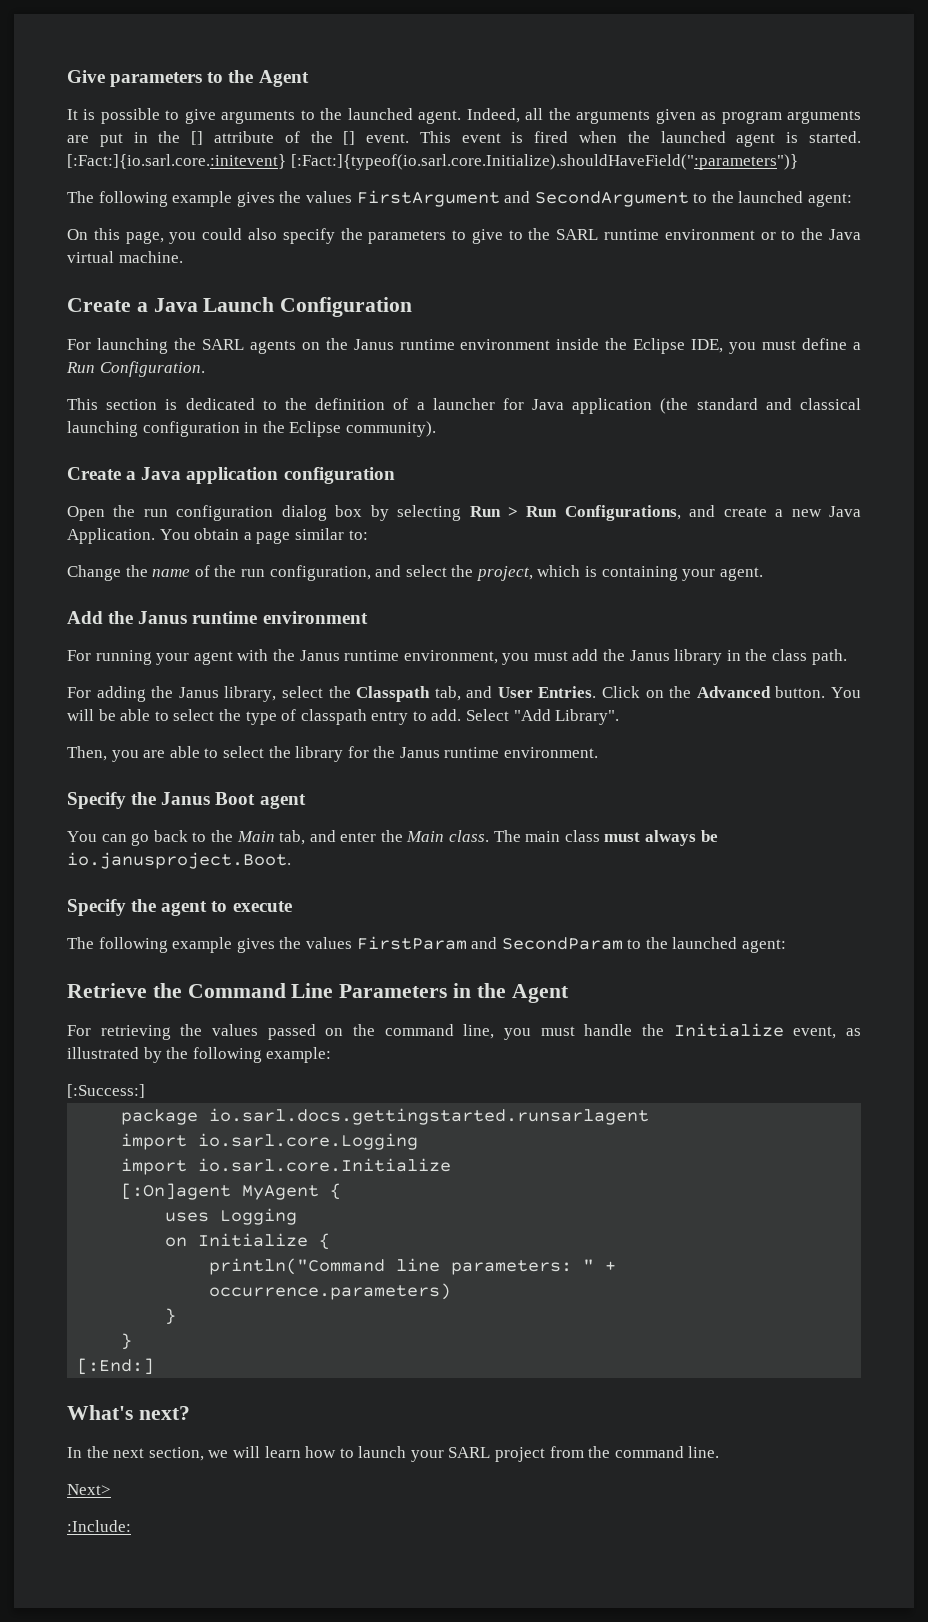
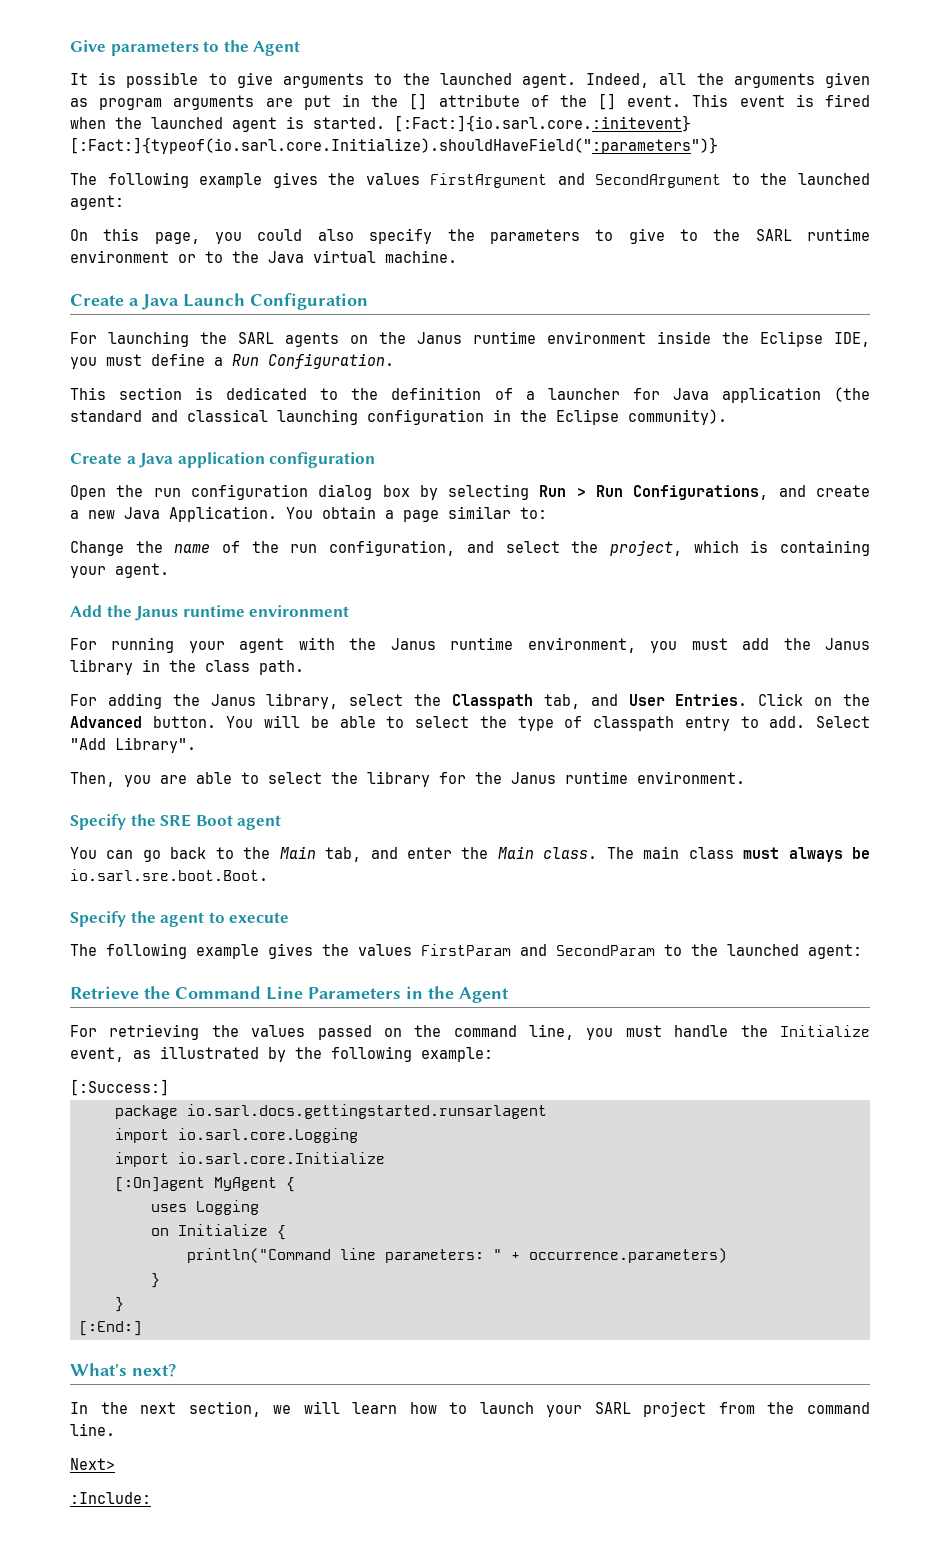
- Specify the Janus Boot agent
+ Specify the SRE Boot agent
- The main class must always be io.janusproject.Boot.
+ The main class must always be io.sarl.sre.boot.Boot.

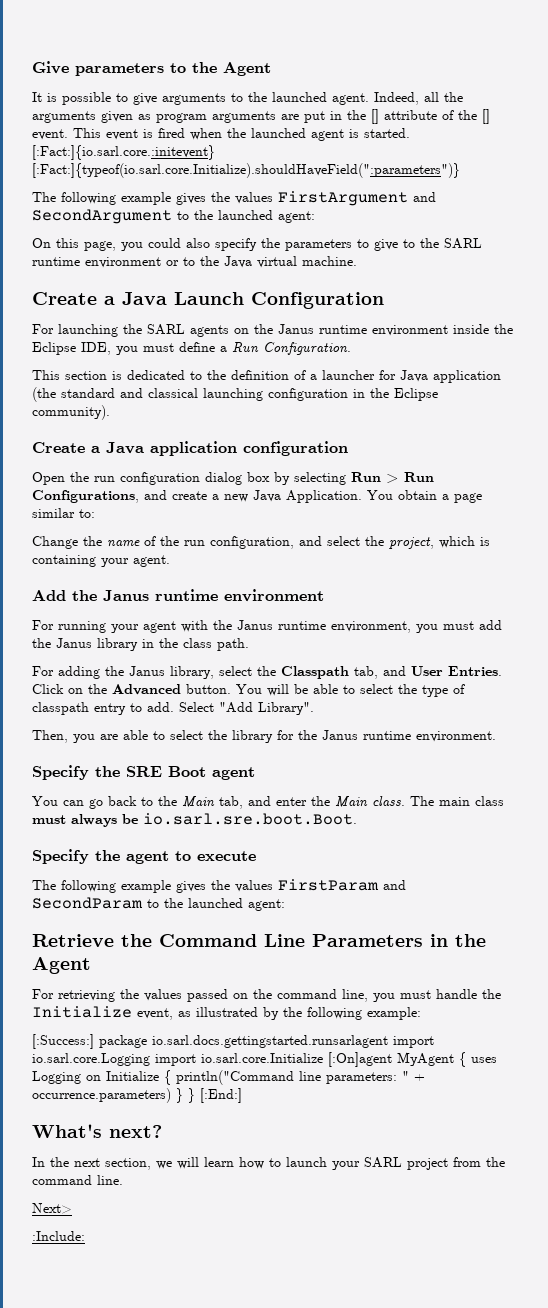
- [:Success:]
- package io.sarl.docs.gettingstarted.runsarlagent
- import io.sarl.core.Logging
- import io.sarl.core.Initialize
- [:On]agent MyAgent {
- uses Logging
- on Initialize {
- println("Command line parameters: " + occurrence.parameters)
- }
- }
- [:End:]
+ [:Success:] package io.sarl.docs.gettingstarted.runsarlagent import io.sarl.core.Logging import io.sarl.core.Initialize [:On]agent MyAgent { uses Logging on Initialize { println("Command line parameters: " + occurrence.parameters) } } [:End:]

